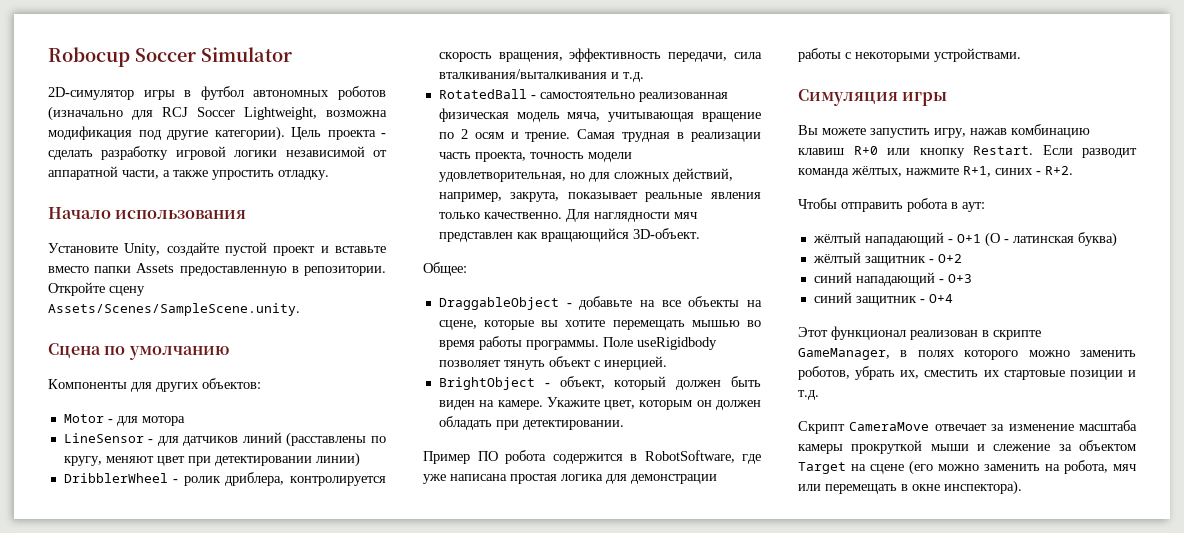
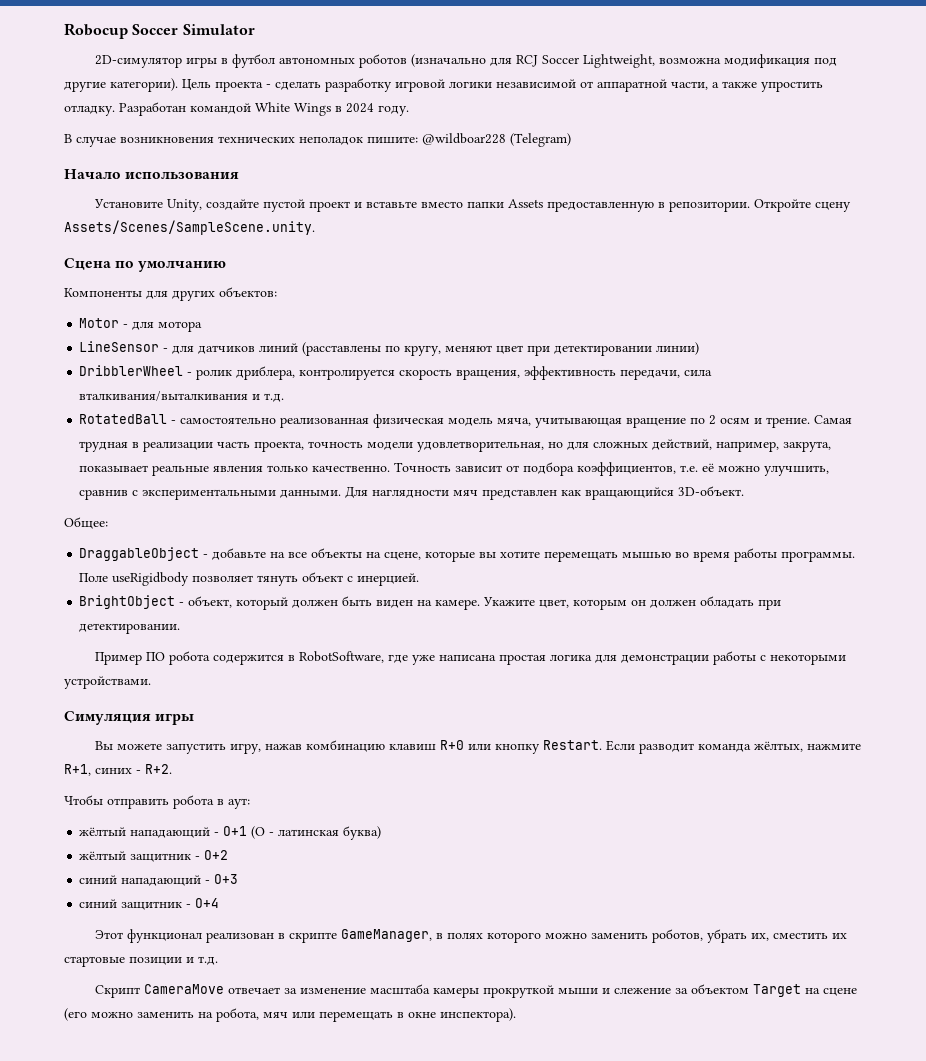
+ Разработан командой White Wings в 2024 году.
+ В случае возникновения технических неполадок пишите: @wildboar228 (Telegram)
+ Точность зависит от подбора коэффициентов, т.е. её можно улучшить, сравнив с экспериментальными данными.

